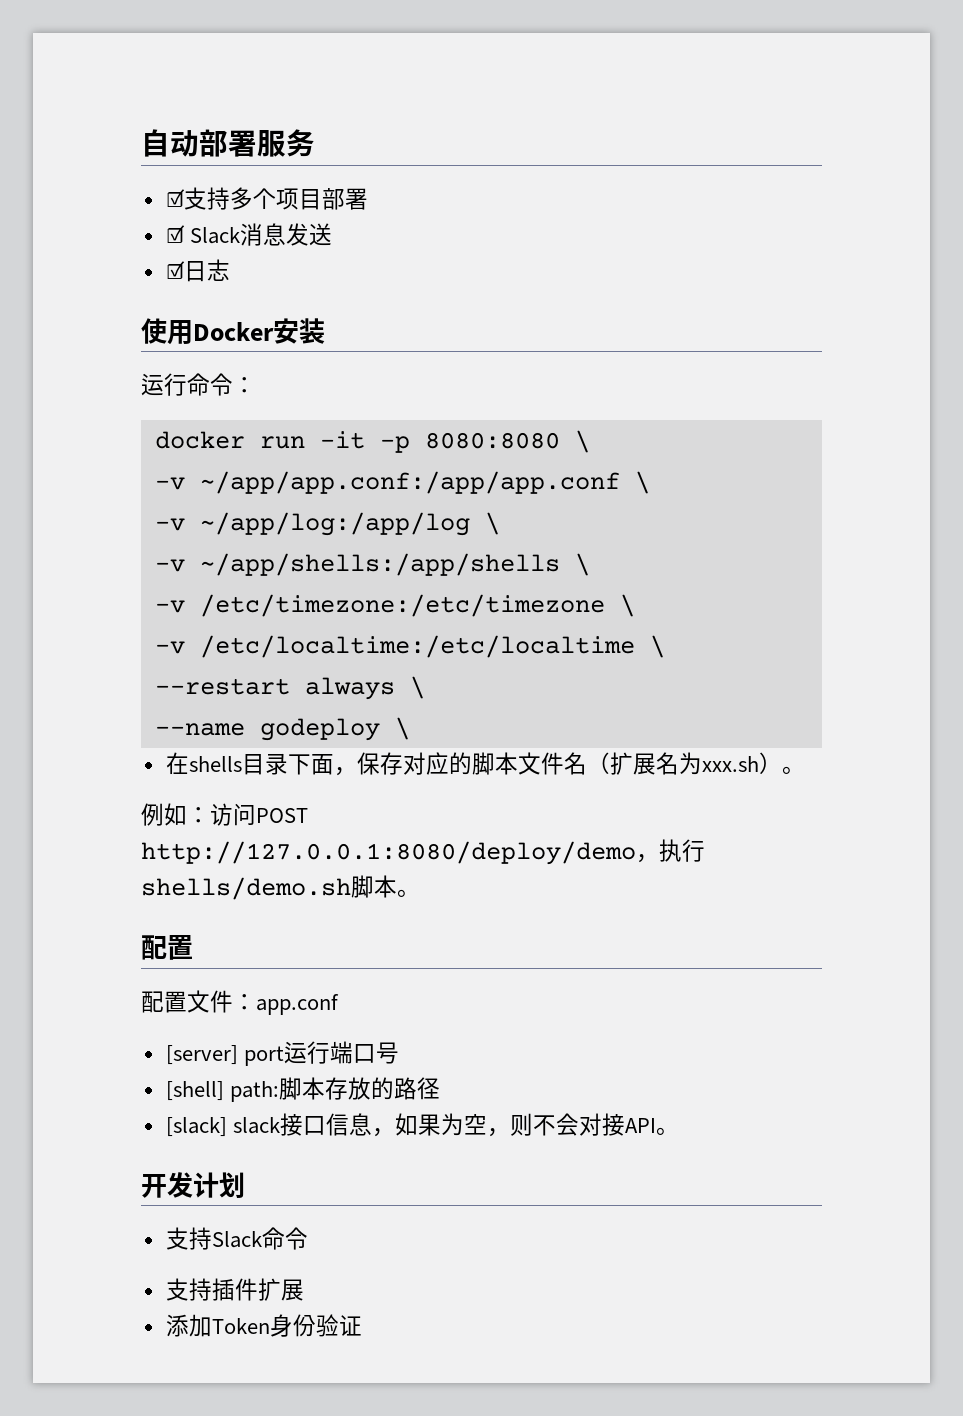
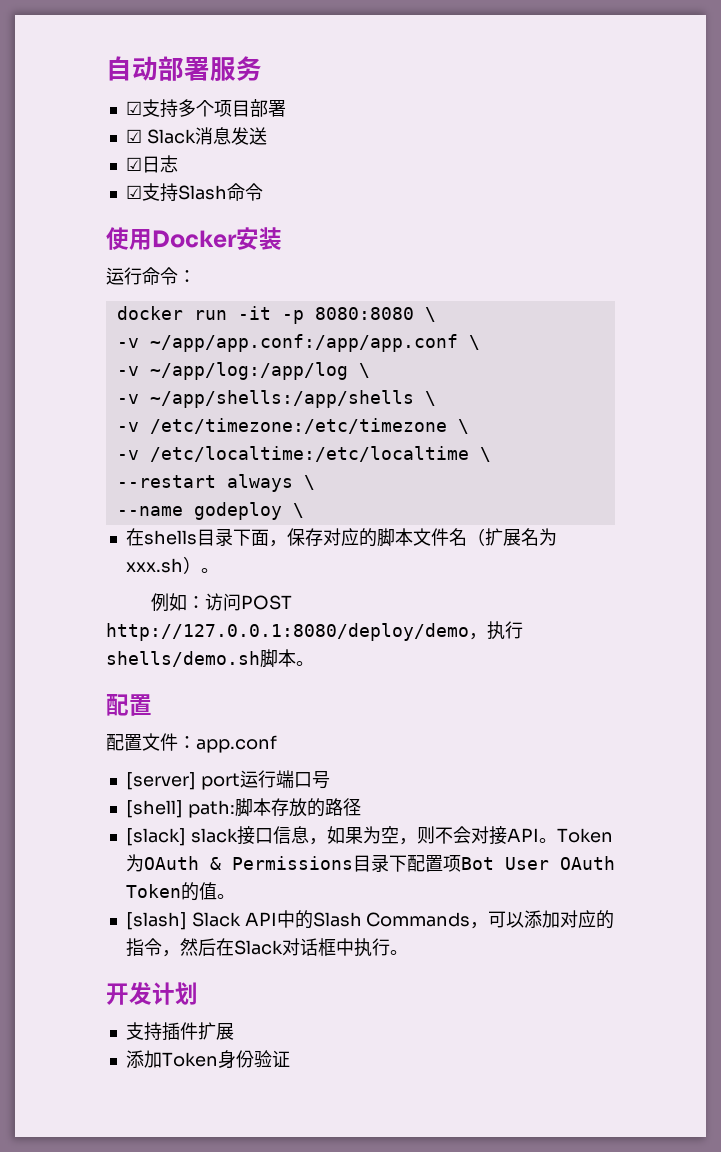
+ ☑支持Slash命令
+ Token为OAuth & Permissions目录下配置项Bot User OAuth Token的值。
+ [slash] Slack API中的Slash Commands，可以添加对应的指令，然后在Slack对话框中执行。
- 支持Slack命令

